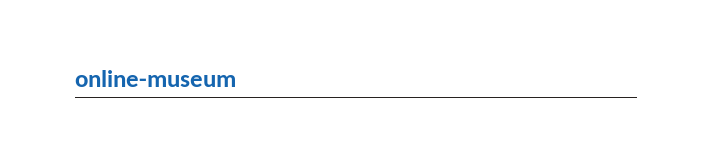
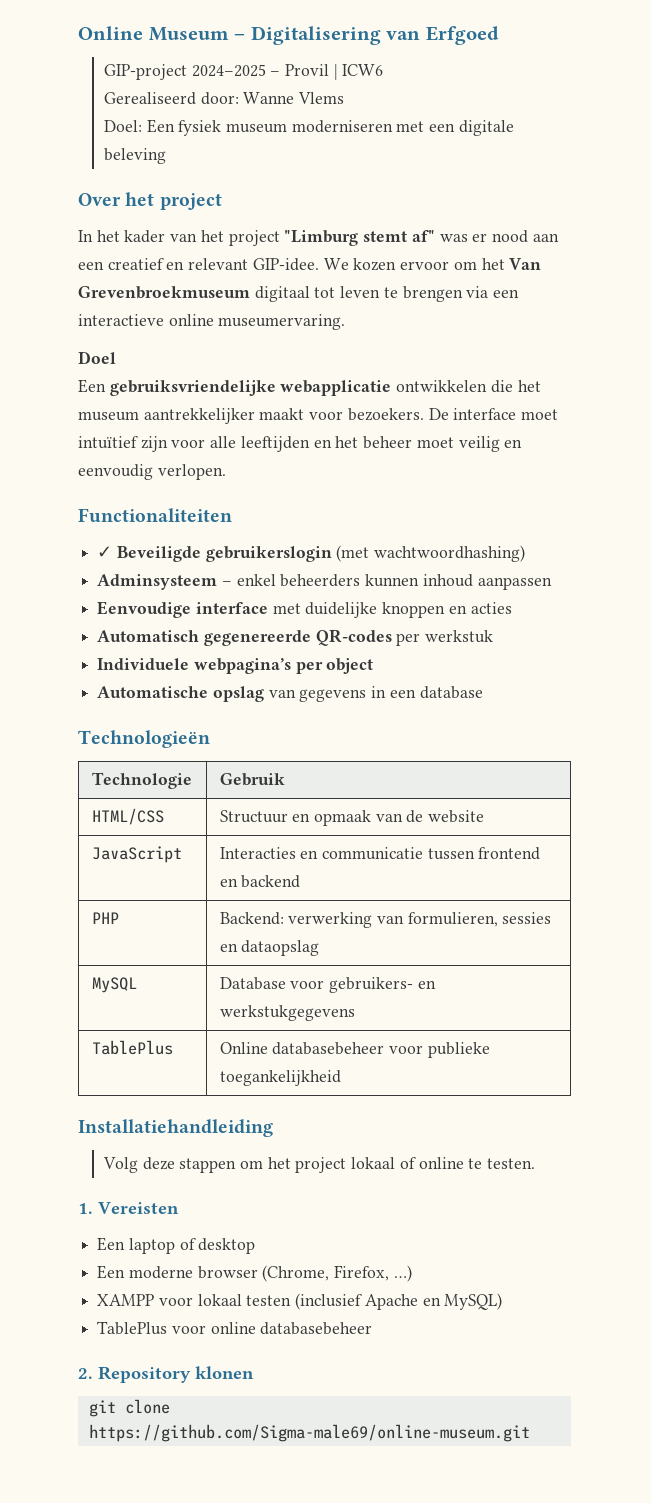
- online-museum
+ Online Museum – Digitalisering van Erfgoed
+ GIP-project 2024–2025 – Provil | ICW6
+ Gerealiseerd door: Wanne Vlems
+ Doel: Een fysiek museum moderniseren met een digitale beleving
+ Over het project
+ In het kader van het project "Limburg stemt af" was er nood aan een creatief en relevant GIP-idee. We kozen ervoor om het Van Grevenbroekmuseum digitaal tot leven te brengen via een interactieve online museumervaring.
+ Doel
+ Een gebruiksvriendelijke webapplicatie ontwikkelen die het museum aantrekkelijker maakt voor bezoekers. De interface moet intuïtief zijn voor alle leeftijden en het beheer moet veilig en eenvoudig verlopen.
+ Functionaliteiten
+ ✓ Beveiligde gebruikerslogin (met wachtwoordhashing)
+ Adminsysteem – enkel beheerders kunnen inhoud aanpassen
+ Eenvoudige interface met duidelijke knoppen en acties
+ Automatisch gegenereerde QR-codes per werkstuk
+ Individuele webpagina’s per object
+ Automatische opslag van gegevens in een database
+ Technologieën
+ Technologie | Gebruik
+ HTML/CSS | Structuur en opmaak van de website
+ JavaScript | Interacties en communicatie tussen frontend en backend
+ PHP | Backend: verwerking van formulieren, sessies en dataopslag
+ MySQL | Database voor gebruikers- en werkstukgegevens
+ TablePlus | Online databasebeheer voor publieke toegankelijkheid
+ Installatiehandleiding
+ Volg deze stappen om het project lokaal of online te testen.
+ 1. Vereisten
+ Een laptop of desktop
+ Een moderne browser (Chrome, Firefox, …)
+ XAMPP voor lokaal testen (inclusief Apache en MySQL)
+ TablePlus voor online databasebeheer
+ 2. Repository klonen
+ git clone https://github.com/Sigma-male69/online-museum.git

